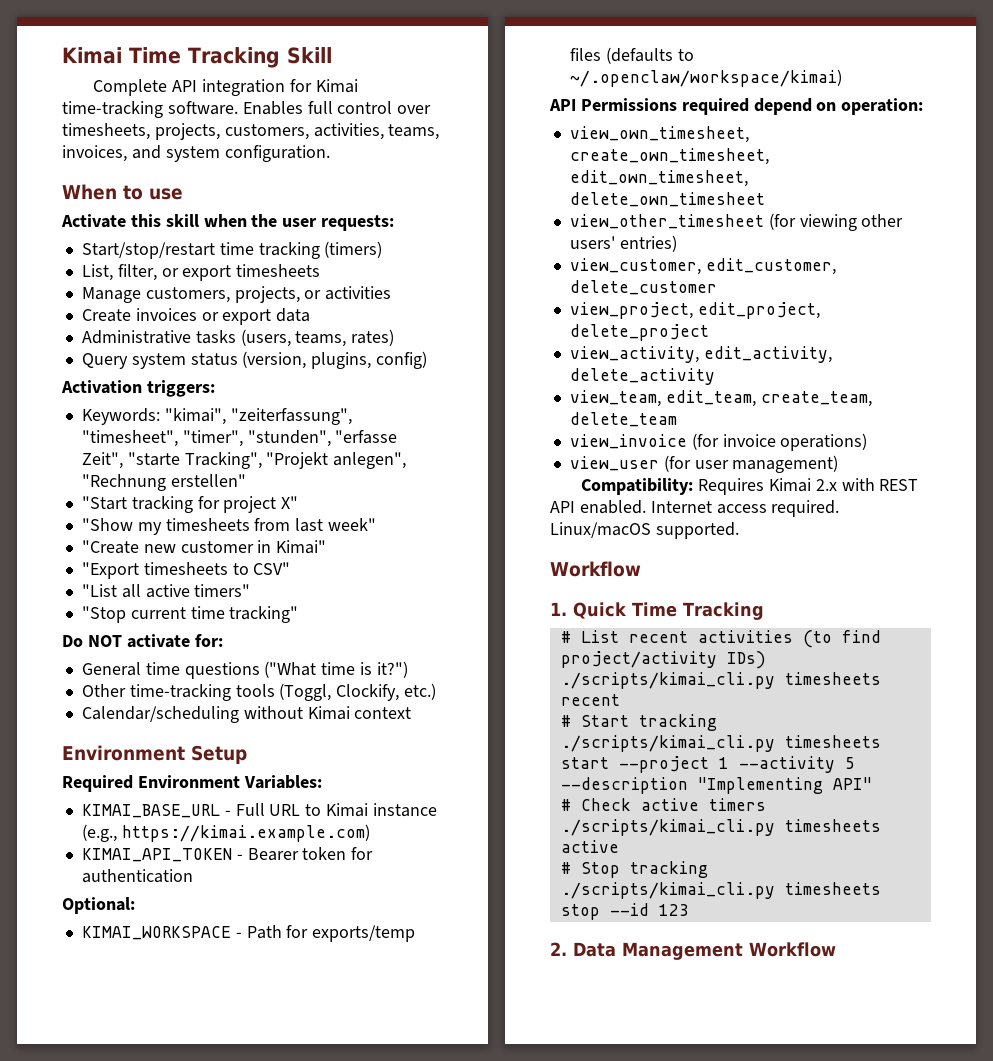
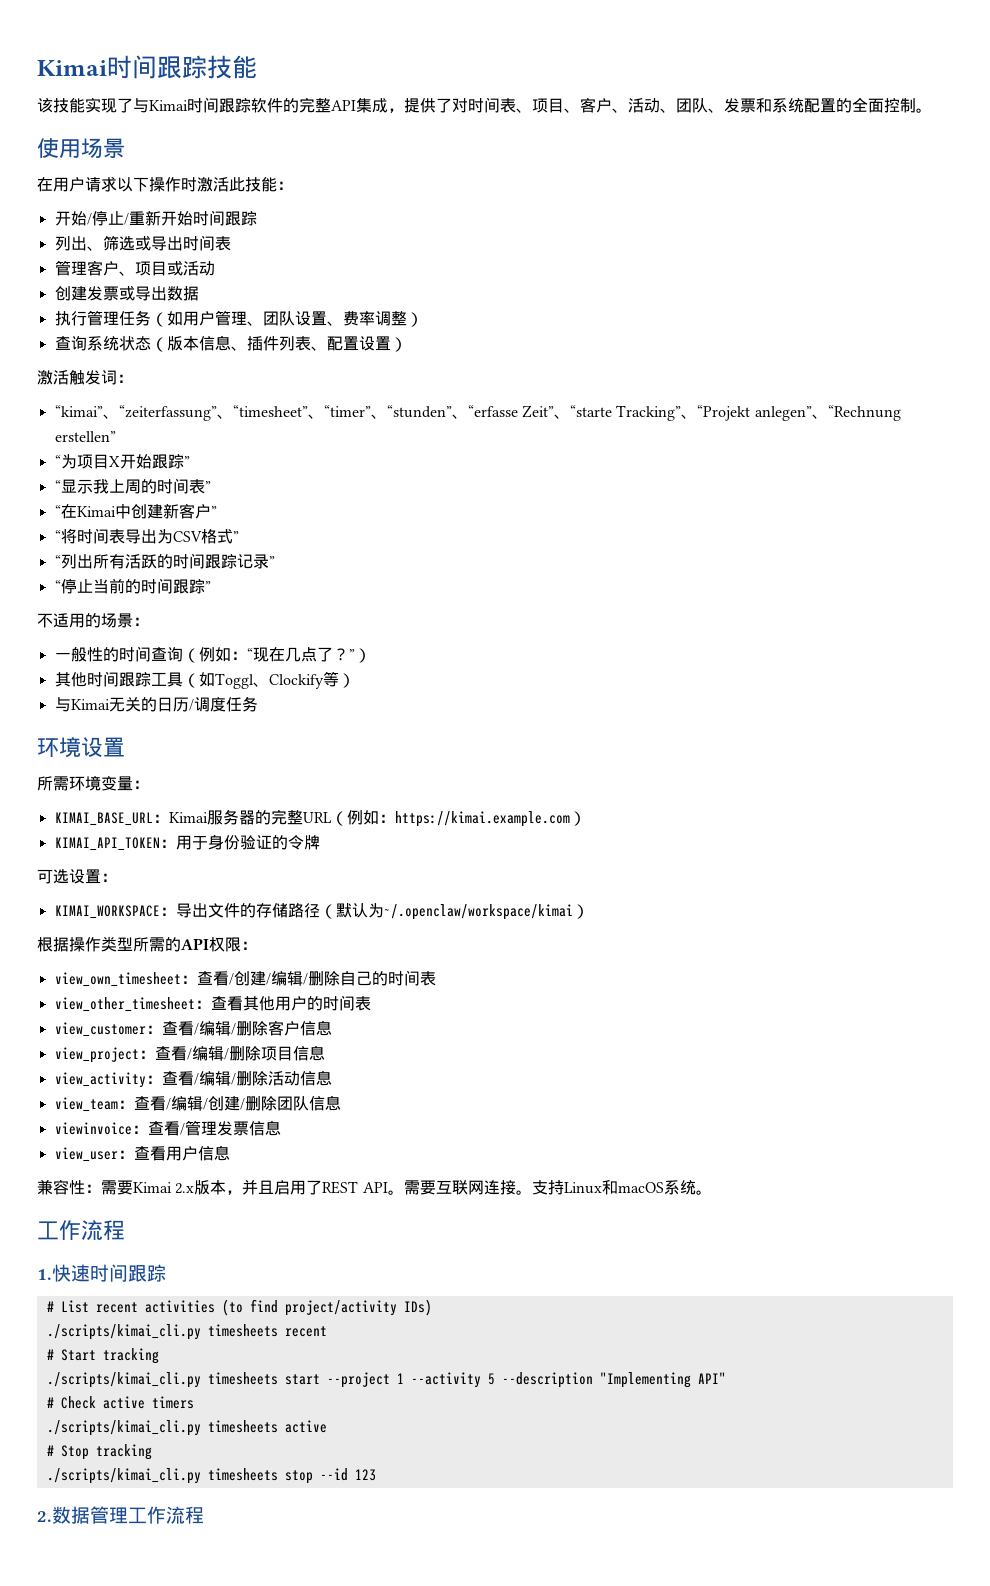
- Kimai Time Tracking Skill
- Complete API integration for Kimai time-tracking software. Enables full control over timesheets, projects, customers, activities, teams, invoices, and system configuration.
- When to use
- Activate this skill when the user requests:
- Start/stop/restart time tracking (timers)
- List, filter, or export timesheets
- Manage customers, projects, or activities
- Create invoices or export data
- Administrative tasks (users, teams, rates)
- Query system status (version, plugins, config)
- Activation triggers:
- Keywords: "kimai", "zeiterfassung", "timesheet", "timer", "stunden", "erfasse Zeit", "starte Tracking", "Projekt anlegen", "Rechnung erstellen"
- "Start tracking for project X"
- "Show my timesheets from last week"
- "Create new customer in Kimai"
- "Export timesheets to CSV"
- "List all active timers"
- "Stop current time tracking"
- Do NOT activate for:
- General time questions ("What time is it?")
- Other time-tracking tools (Toggl, Clockify, etc.)
- Calendar/scheduling without Kimai context
- Environment Setup
- Required Environment Variables:
- KIMAI_BASE_URL - Full URL to Kimai instance (e.g., https://kimai.example.com)
- KIMAI_API_TOKEN - Bearer token for authentication
- Optional:
- KIMAI_WORKSPACE - Path for exports/temp files (defaults to ~/.openclaw/workspace/kimai)
- API Permissions required depend on operation:
- view_own_timesheet, create_own_timesheet, edit_own_timesheet, delete_own_timesheet
- view_other_timesheet (for viewing other users' entries)
- view_customer, edit_customer, delete_customer
- view_project, edit_project, delete_project
- view_activity, edit_activity, delete_activity
- view_team, edit_team, create_team, delete_team
- view_invoice (for invoice operations)
- view_user (for user management)
- Compatibility: Requires Kimai 2.x with REST API enabled. Internet access required. Linux/macOS supported.
- Workflow
- 1. Quick Time Tracking
+ Kimai时间跟踪技能
+ 该技能实现了与Kimai时间跟踪软件的完整API集成，提供了对时间表、项目、客户、活动、团队、发票和系统配置的全面控制。
+ 使用场景
+ 在用户请求以下操作时激活此技能：
+ 开始/停止/重新开始时间跟踪
+ 列出、筛选或导出时间表
+ 管理客户、项目或活动
+ 创建发票或导出数据
+ 执行管理任务（如用户管理、团队设置、费率调整）
+ 查询系统状态（版本信息、插件列表、配置设置）
+ 激活触发词：
+ “kimai”、“zeiterfassung”、“timesheet”、“timer”、“stunden”、“erfasse Zeit”、“starte Tracking”、“Projekt anlegen”、“Rechnung erstellen”
+ “为项目X开始跟踪”
+ “显示我上周的时间表”
+ “在Kimai中创建新客户”
+ “将时间表导出为CSV格式”
+ “列出所有活跃的时间跟踪记录”
+ “停止当前的时间跟踪”
+ 不适用的场景：
+ 一般性的时间查询（例如：“现在几点了？”）
+ 其他时间跟踪工具（如Toggl、Clockify等）
+ 与Kimai无关的日历/调度任务
+ 环境设置
+ 所需环境变量：
+ KIMAI_BASE_URL：Kimai服务器的完整URL（例如：https://kimai.example.com）
+ KIMAI_API_TOKEN：用于身份验证的令牌
+ 可选设置：
+ KIMAI_WORKSPACE：导出文件的存储路径（默认为~/.openclaw/workspace/kimai）
+ 根据操作类型所需的API权限：
+ view_own_timesheet：查看/创建/编辑/删除自己的时间表
+ view_other_timesheet：查看其他用户的时间表
+ view_customer：查看/编辑/删除客户信息
+ view_project：查看/编辑/删除项目信息
+ view_activity：查看/编辑/删除活动信息
+ view_team：查看/编辑/创建/删除团队信息
+ viewinvoice：查看/管理发票信息
+ view_user：查看用户信息
+ 兼容性：需要Kimai 2.x版本，并且启用了REST API。需要互联网连接。支持Linux和macOS系统。
+ 工作流程
+ 1.快速时间跟踪
- 2. Data Management Workflow
+ 2.数据管理工作流程

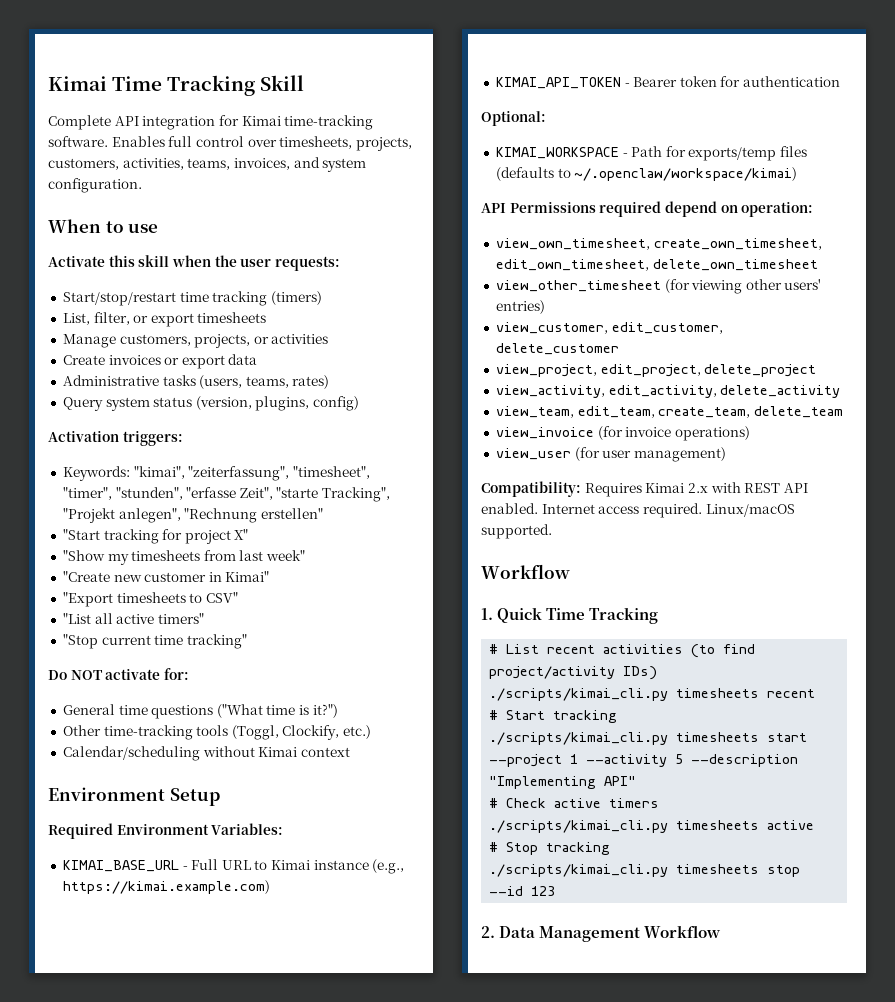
- Kimai时间跟踪技能
- 该技能实现了与Kimai时间跟踪软件的完整API集成，提供了对时间表、项目、客户、活动、团队、发票和系统配置的全面控制。
- 使用场景
- 在用户请求以下操作时激活此技能：
- 开始/停止/重新开始时间跟踪
- 列出、筛选或导出时间表
- 管理客户、项目或活动
- 创建发票或导出数据
- 执行管理任务（如用户管理、团队设置、费率调整）
- 查询系统状态（版本信息、插件列表、配置设置）
- 激活触发词：
- “kimai”、“zeiterfassung”、“timesheet”、“timer”、“stunden”、“erfasse Zeit”、“starte Tracking”、“Projekt anlegen”、“Rechnung erstellen”
- “为项目X开始跟踪”
- “显示我上周的时间表”
- “在Kimai中创建新客户”
- “将时间表导出为CSV格式”
- “列出所有活跃的时间跟踪记录”
- “停止当前的时间跟踪”
- 不适用的场景：
- 一般性的时间查询（例如：“现在几点了？”）
- 其他时间跟踪工具（如Toggl、Clockify等）
- 与Kimai无关的日历/调度任务
- 环境设置
- 所需环境变量：
- KIMAI_BASE_URL：Kimai服务器的完整URL（例如：https://kimai.example.com）
- KIMAI_API_TOKEN：用于身份验证的令牌
- 可选设置：
- KIMAI_WORKSPACE：导出文件的存储路径（默认为~/.openclaw/workspace/kimai）
- 根据操作类型所需的API权限：
- view_own_timesheet：查看/创建/编辑/删除自己的时间表
- view_other_timesheet：查看其他用户的时间表
- view_customer：查看/编辑/删除客户信息
- view_project：查看/编辑/删除项目信息
- view_activity：查看/编辑/删除活动信息
- view_team：查看/编辑/创建/删除团队信息
- viewinvoice：查看/管理发票信息
- view_user：查看用户信息
- 兼容性：需要Kimai 2.x版本，并且启用了REST API。需要互联网连接。支持Linux和macOS系统。
- 工作流程
- 1.快速时间跟踪
+ Kimai Time Tracking Skill
+ Complete API integration for Kimai time-tracking software. Enables full control over timesheets, projects, customers, activities, teams, invoices, and system configuration.
+ When to use
+ Activate this skill when the user requests:
+ Start/stop/restart time tracking (timers)
+ List, filter, or export timesheets
+ Manage customers, projects, or activities
+ Create invoices or export data
+ Administrative tasks (users, teams, rates)
+ Query system status (version, plugins, config)
+ Activation triggers:
+ Keywords: "kimai", "zeiterfassung", "timesheet", "timer", "stunden", "erfasse Zeit", "starte Tracking", "Projekt anlegen", "Rechnung erstellen"
+ "Start tracking for project X"
+ "Show my timesheets from last week"
+ "Create new customer in Kimai"
+ "Export timesheets to CSV"
+ "List all active timers"
+ "Stop current time tracking"
+ Do NOT activate for:
+ General time questions ("What time is it?")
+ Other time-tracking tools (Toggl, Clockify, etc.)
+ Calendar/scheduling without Kimai context
+ Environment Setup
+ Required Environment Variables:
+ KIMAI_BASE_URL - Full URL to Kimai instance (e.g., https://kimai.example.com)
+ KIMAI_API_TOKEN - Bearer token for authentication
+ Optional:
+ KIMAI_WORKSPACE - Path for exports/temp files (defaults to ~/.openclaw/workspace/kimai)
+ API Permissions required depend on operation:
+ view_own_timesheet, create_own_timesheet, edit_own_timesheet, delete_own_timesheet
+ view_other_timesheet (for viewing other users' entries)
+ view_customer, edit_customer, delete_customer
+ view_project, edit_project, delete_project
+ view_activity, edit_activity, delete_activity
+ view_team, edit_team, create_team, delete_team
+ view_invoice (for invoice operations)
+ view_user (for user management)
+ Compatibility: Requires Kimai 2.x with REST API enabled. Internet access required. Linux/macOS supported.
+ Workflow
+ 1. Quick Time Tracking
- 2.数据管理工作流程
+ 2. Data Management Workflow

